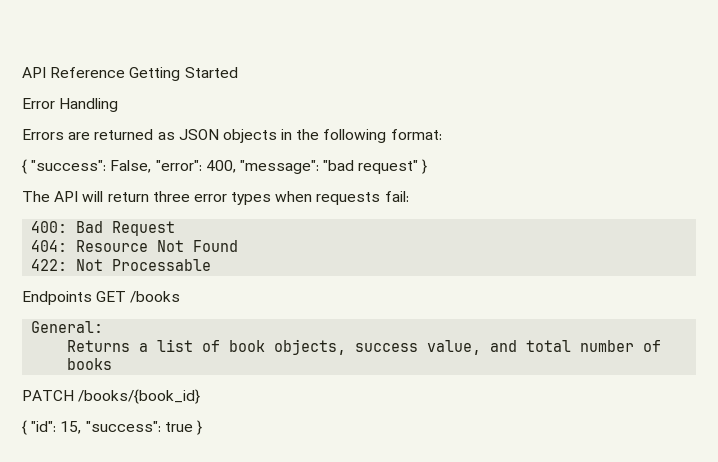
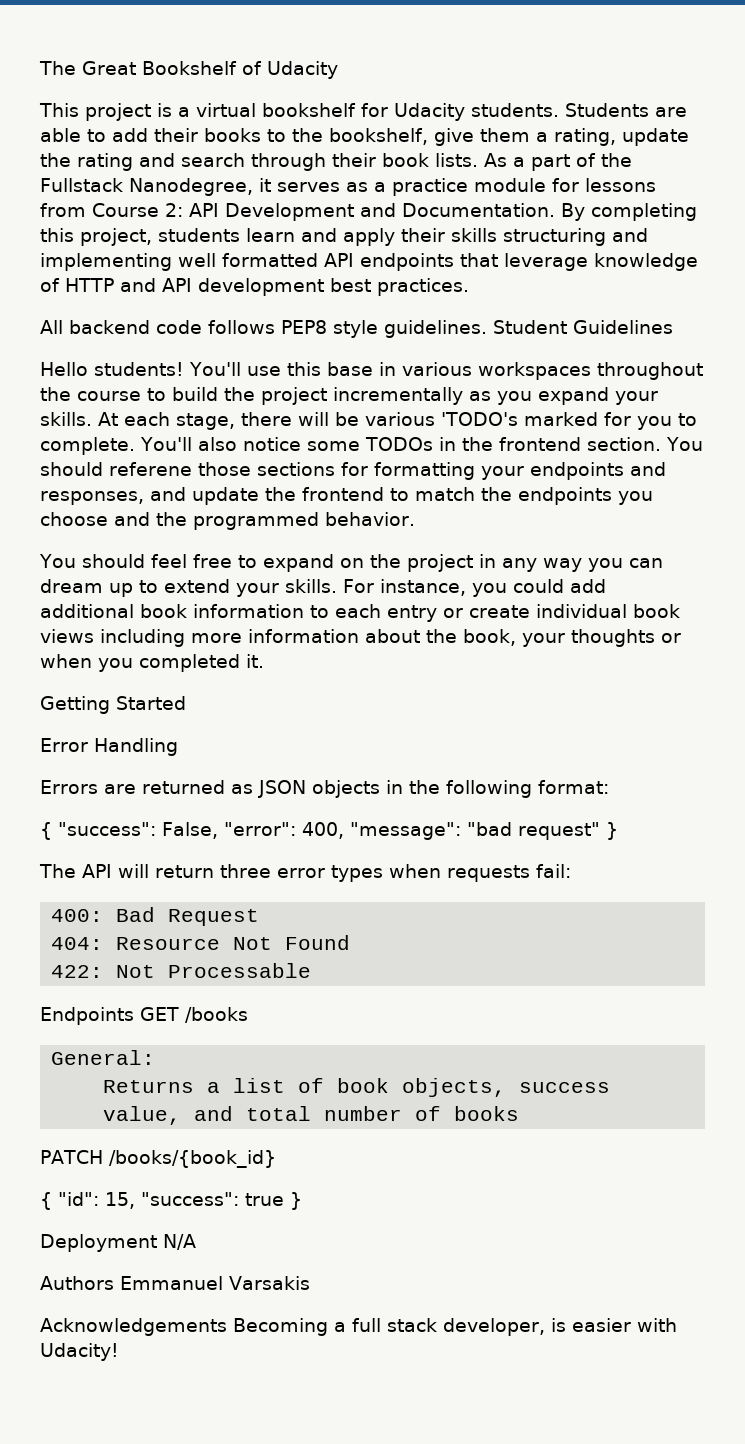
- API Reference Getting Started
+ The Great Bookshelf of Udacity
+ This project is a virtual bookshelf for Udacity students. Students are able to add their books to the bookshelf, give them a rating, update the rating and search through their book lists. As a part of the Fullstack Nanodegree, it serves as a practice module for lessons from Course 2: API Development and Documentation. By completing this project, students learn and apply their skills structuring and implementing well formatted API endpoints that leverage knowledge of HTTP and API development best practices.
+ All backend code follows PEP8 style guidelines. Student Guidelines
+ Hello students! You'll use this base in various workspaces throughout the course to build the project incrementally as you expand your skills. At each stage, there will be various 'TODO's marked for you to complete. You'll also notice some TODOs in the frontend section. You should referene those sections for formatting your endpoints and responses, and update the frontend to match the endpoints you choose and the programmed behavior.
+ You should feel free to expand on the project in any way you can dream up to extend your skills. For instance, you could add additional book information to each entry or create individual book views including more information about the book, your thoughts or when you completed it.
+ Getting Started
+ Deployment N/A
+ Authors Emmanuel Varsakis
+ Acknowledgements Becoming a full stack developer, is easier with Udacity!

